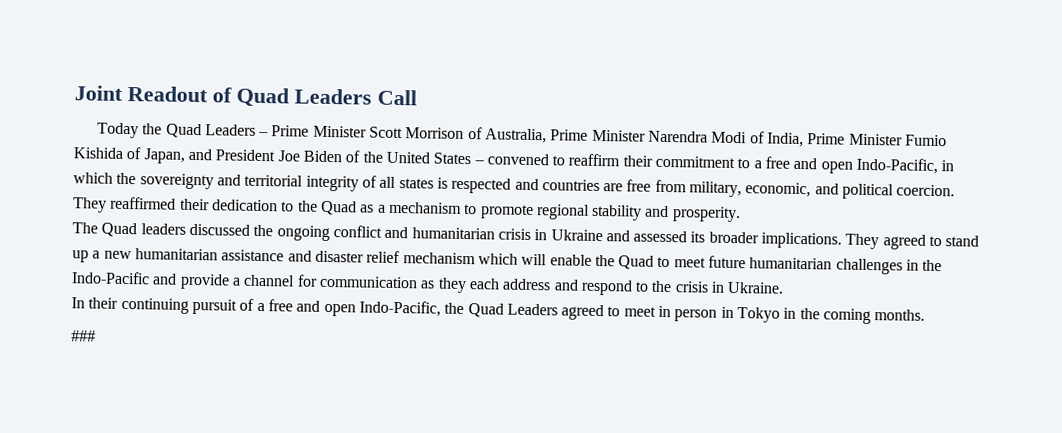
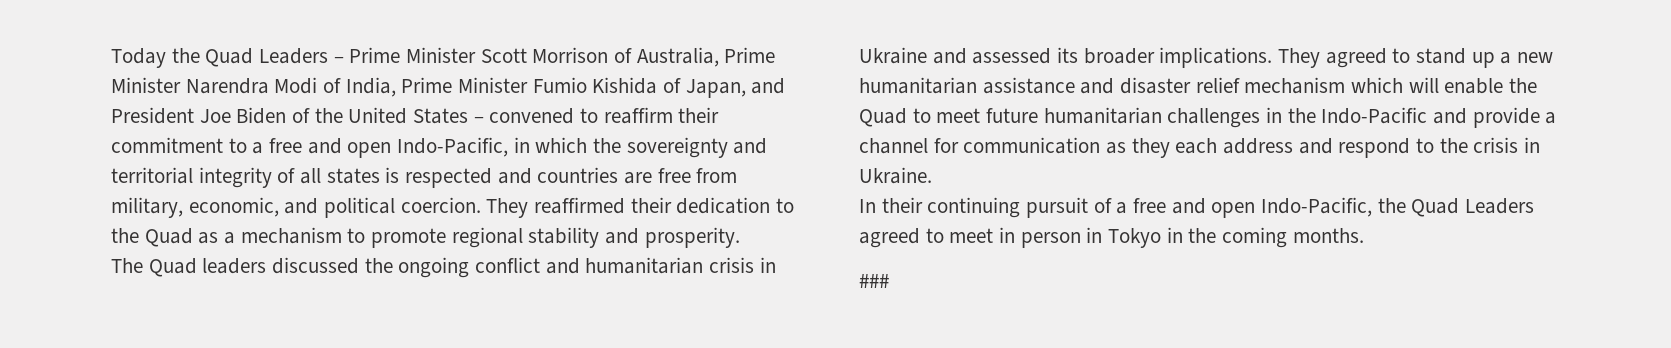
- Joint Readout of Quad Leaders Call

